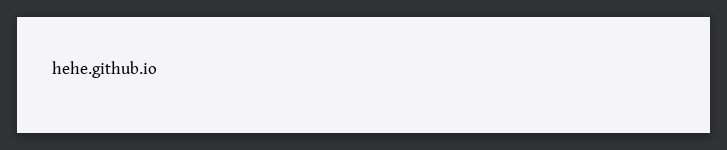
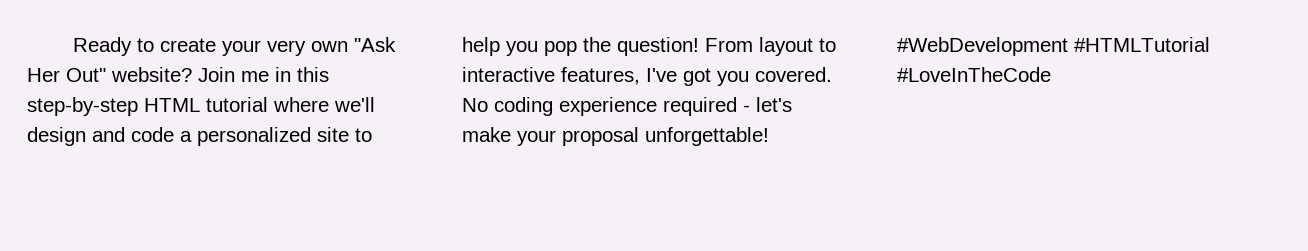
- hehe.github.io
+ Ready to create your very own "Ask Her Out" website? Join me in this step-by-step HTML tutorial where we'll design and code a personalized site to help you pop the question! From layout to interactive features, I've got you covered. No coding experience required - let's make your proposal unforgettable! #WebDevelopment #HTMLTutorial #LoveInTheCode

